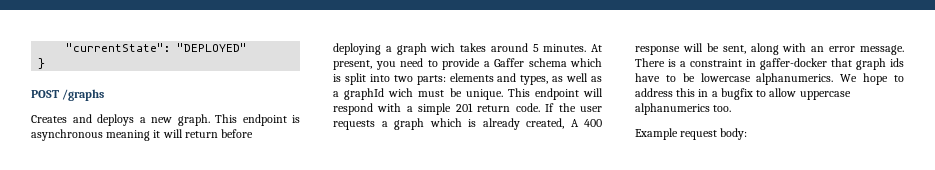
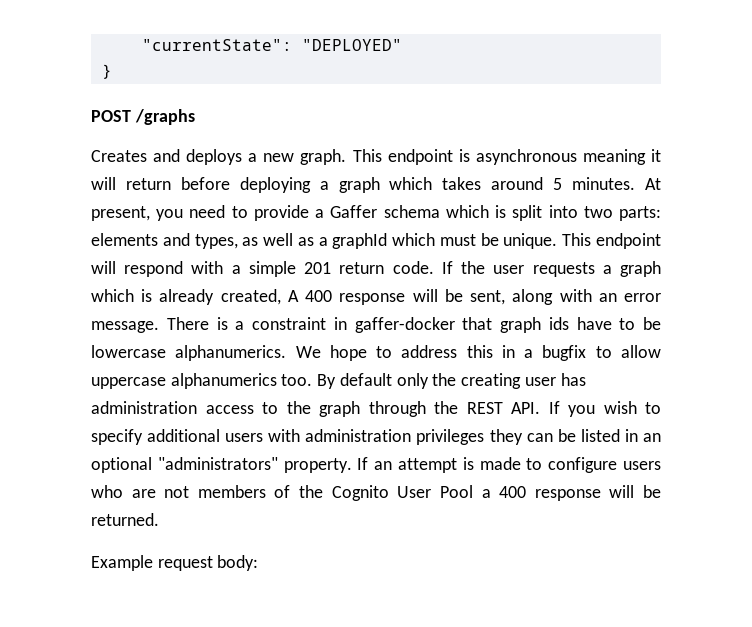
- This endpoint is asynchronous meaning it will return before deploying a graph wich takes around 5 minutes.
+ This endpoint is asynchronous meaning it will return before deploying a graph which takes around 5 minutes.
- At present, you need to provide a Gaffer schema which is split into two parts: elements and types, as well as a graphId wich must be unique.
+ At present, you need to provide a Gaffer schema which is split into two parts: elements and types, as well as a graphId which must be unique.
+ By default only the creating user has administration access to the graph through the REST API. If you wish to specify additional users with administration privileges they can be listed in an optional "administrators" property. If an attempt is made to configure users who are not members of the Cognito User Pool a 400 response will be returned.

